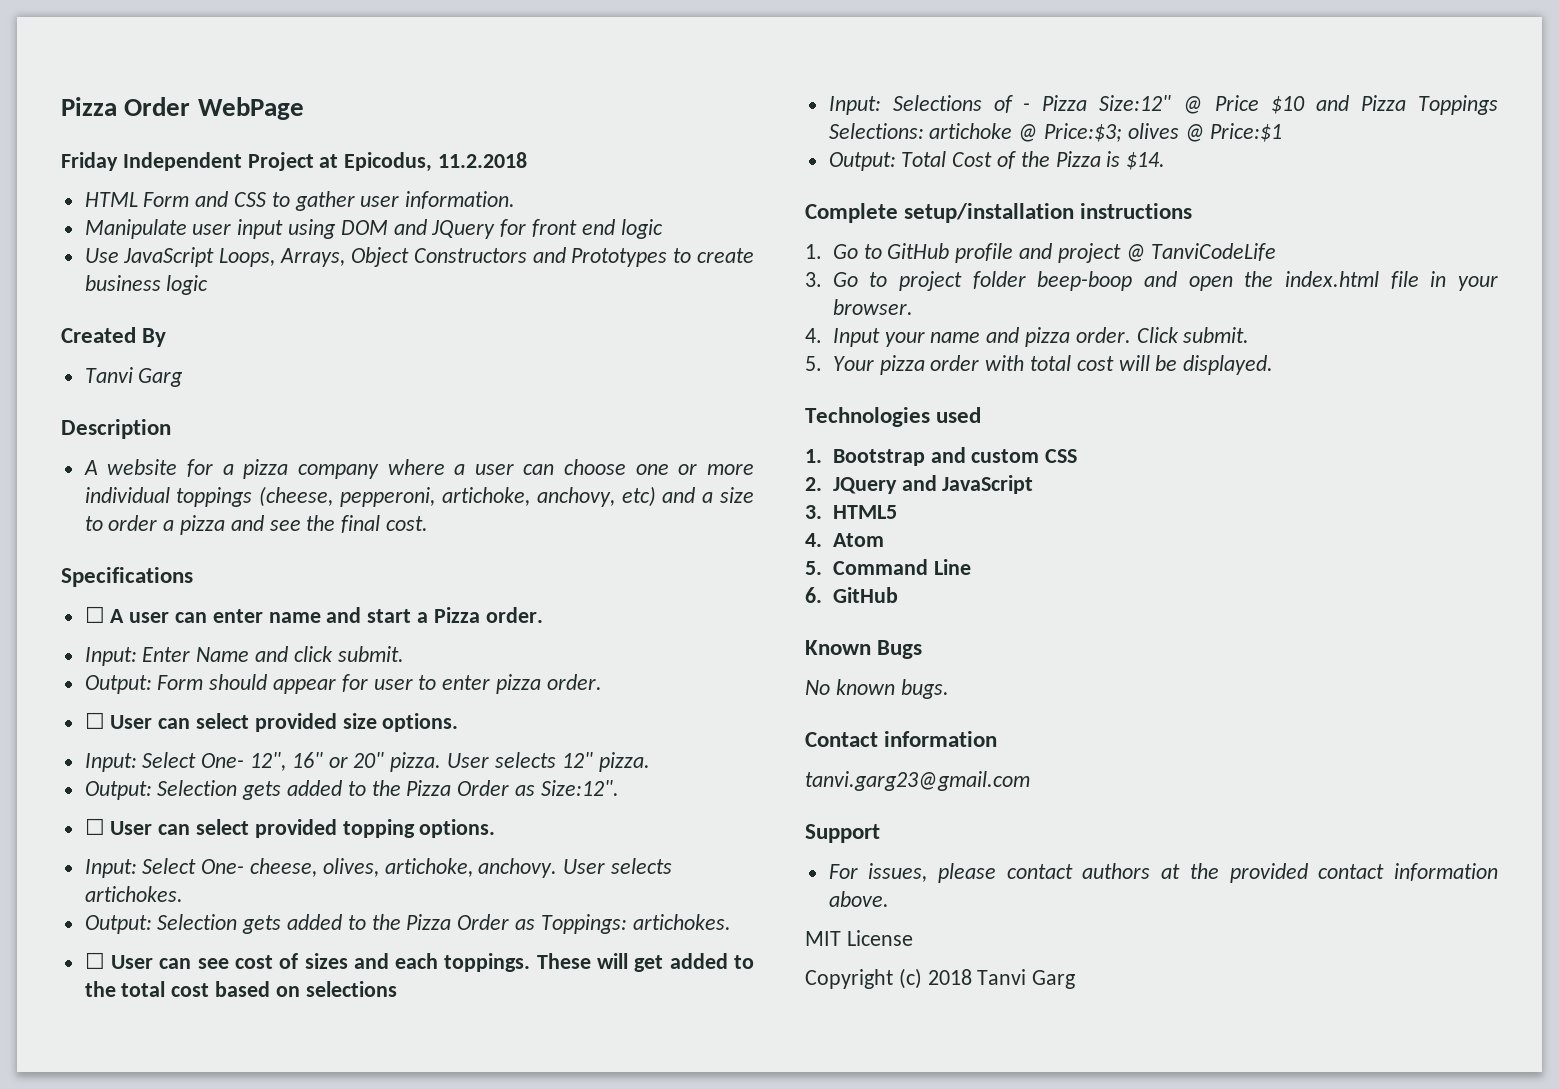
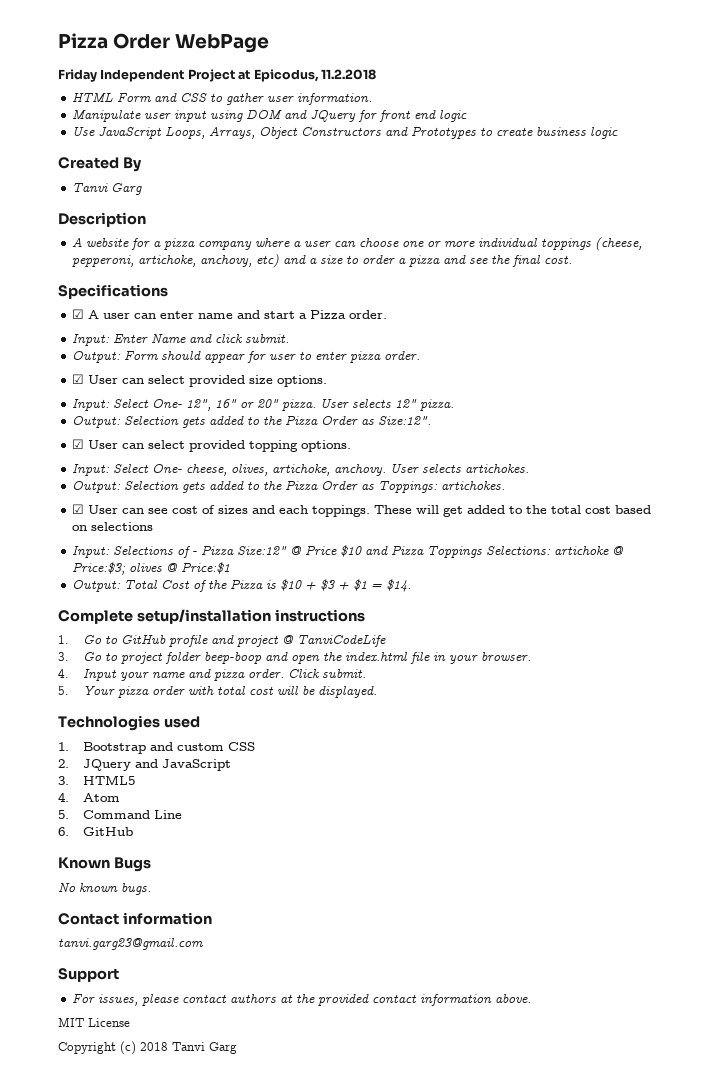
- ☐ A user can enter name and start a Pizza order.
+ ☑ A user can enter name and start a Pizza order.
- ☐ User can select provided size options.
+ ☑ User can select provided size options.
- ☐ User can select provided topping options.
+ ☑ User can select provided topping options.
- ☐ User can see cost of sizes and each toppings.
+ ☑ User can see cost of sizes and each toppings.
- Output: Total Cost of the Pizza is $14.
+ Output: Total Cost of the Pizza is $10 + $3 + $1 = $14.

